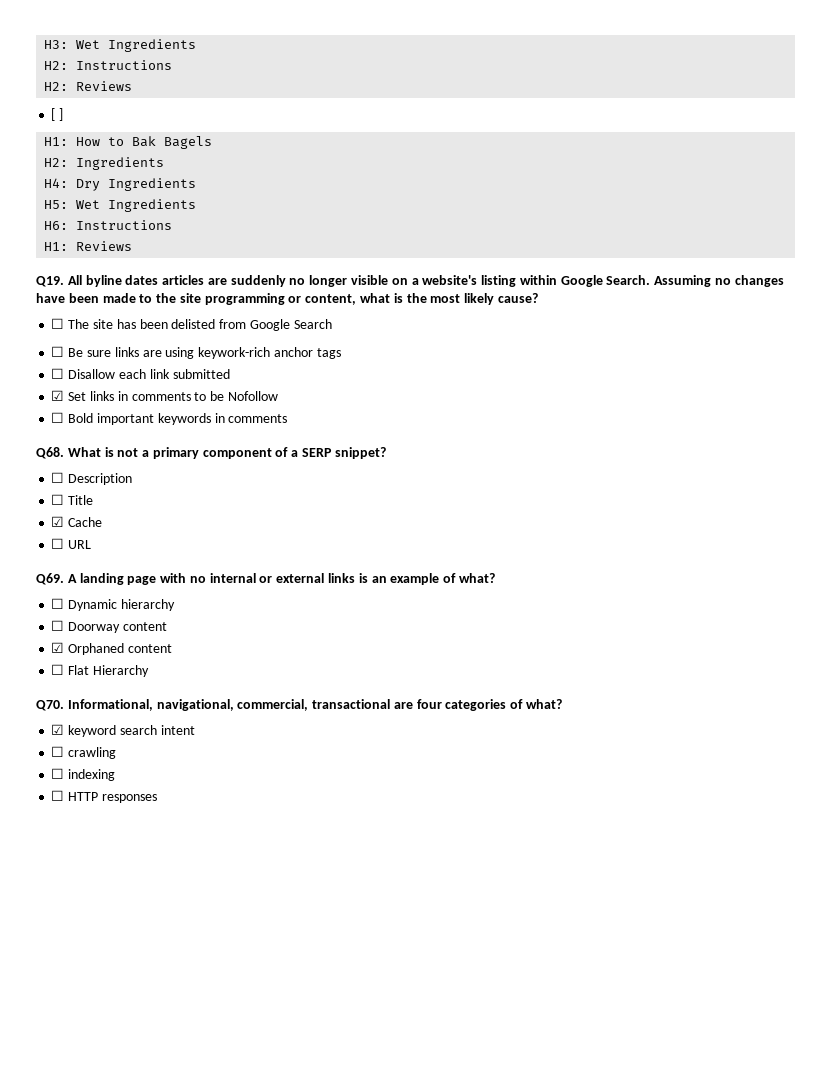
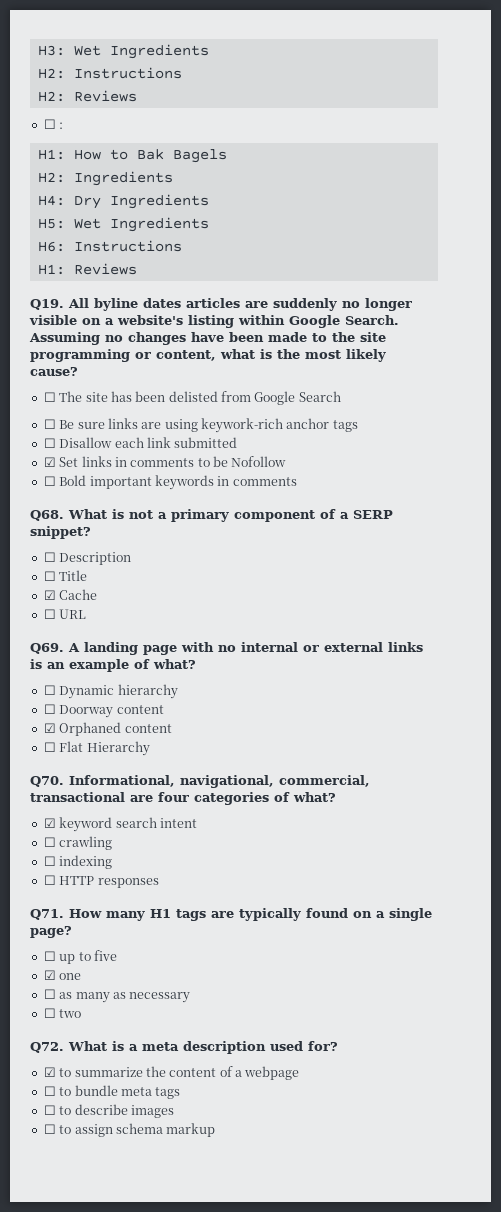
- [ ]
+ ☐ :
+ Q71. How many H1 tags are typically found on a single page?
+ ☐ up to five
+ ☑ one
+ ☐ as many as necessary
+ ☐ two
+ Q72. What is a meta description used for?
+ ☑ to summarize the content of a webpage
+ ☐ to bundle meta tags
+ ☐ to describe images
+ ☐ to assign schema markup

